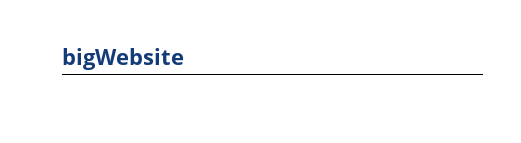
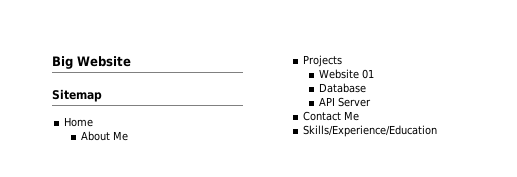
- bigWebsite
+ Big Website
+ Sitemap
+ Home
+ About Me
+ Projects
+ Website 01
+ Database
+ API Server
+ Contact Me
+ Skills/Experience/Education

